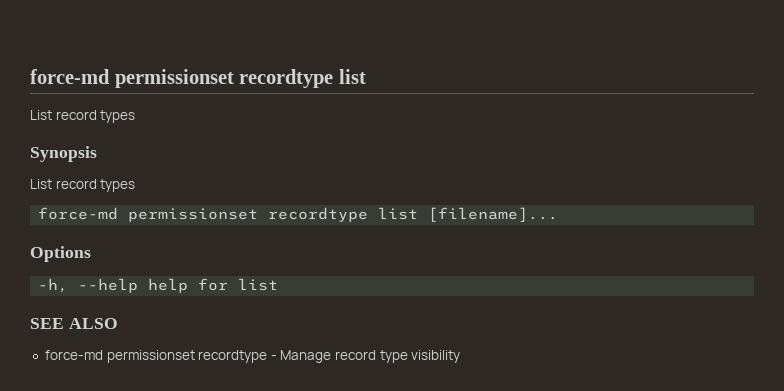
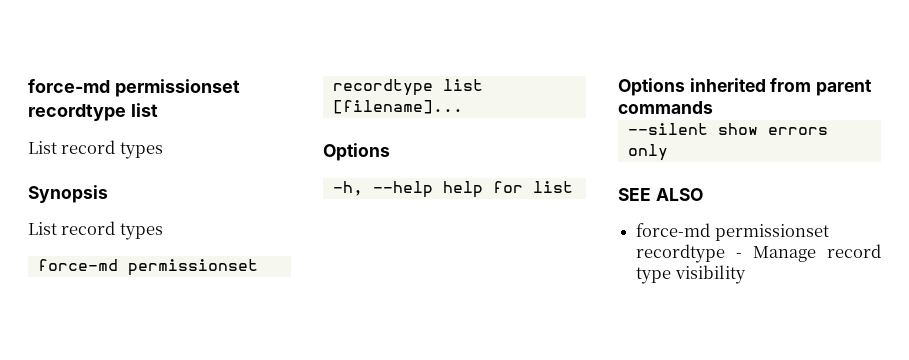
+ Options inherited from parent commands
+ --silent show errors only

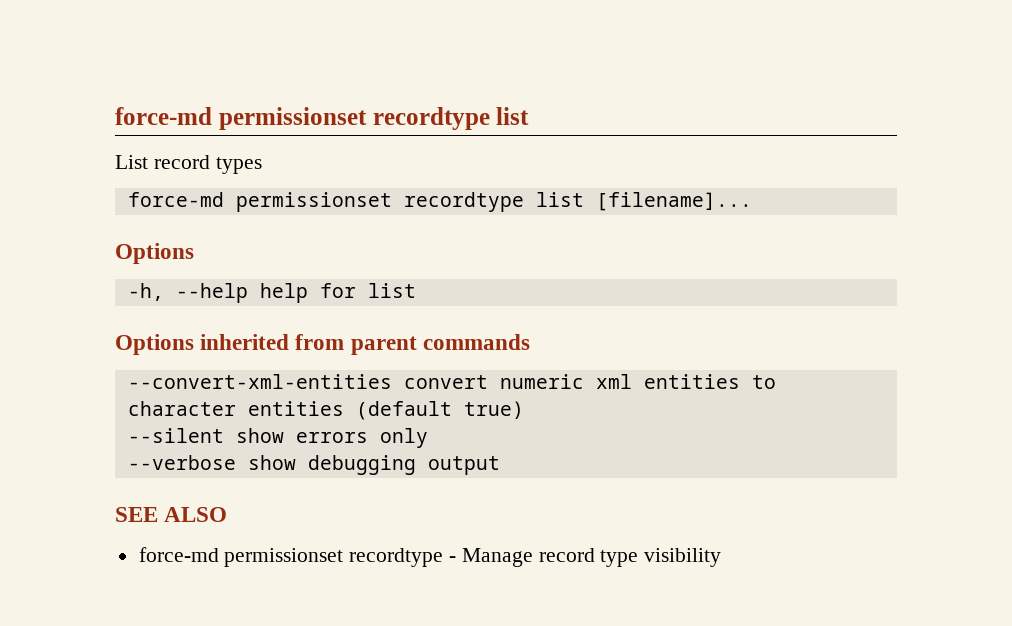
- Synopsis
- List record types
+ --convert-xml-entities convert numeric xml entities to character entities (default true)
+ --verbose show debugging output

